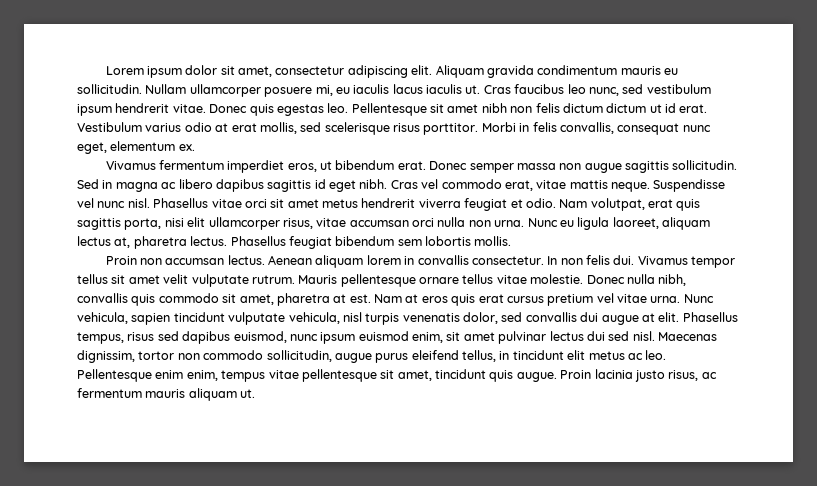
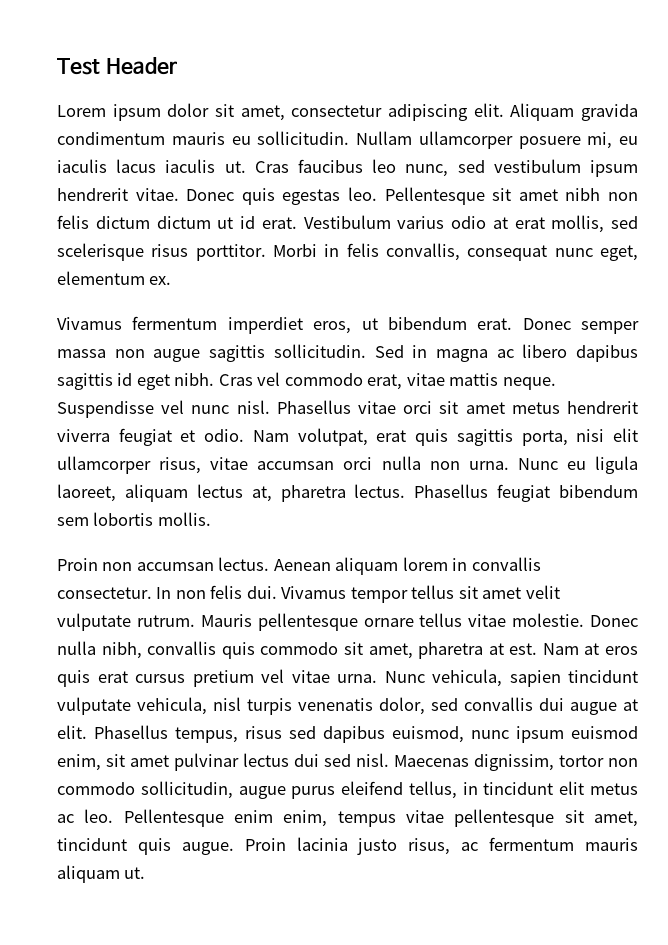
+ Test Header

